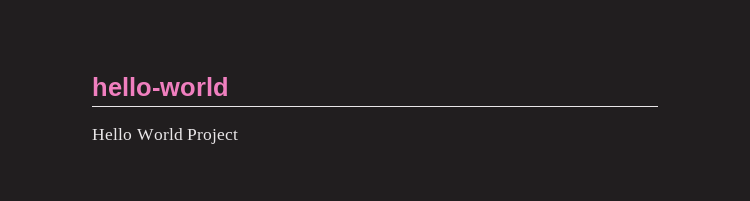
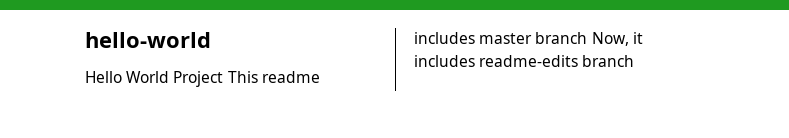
- Hello World Project
+ Hello World Project This readme includes master branch Now, it includes readme-edits branch

